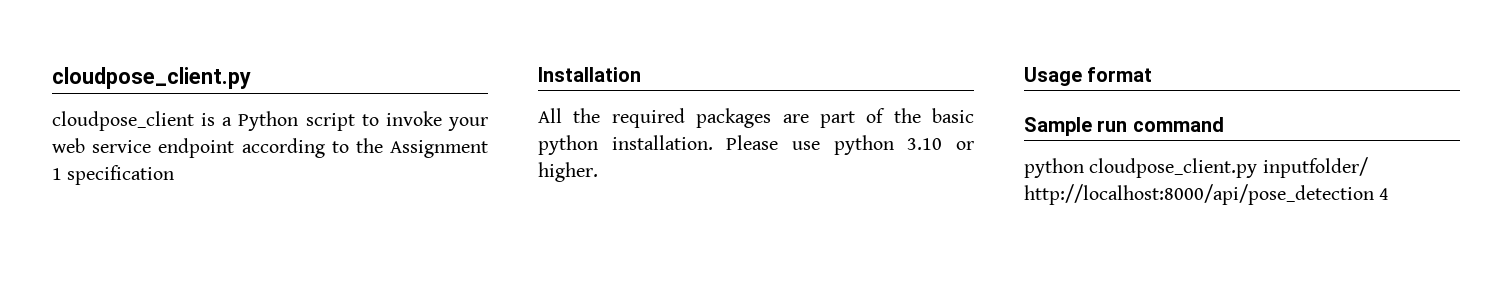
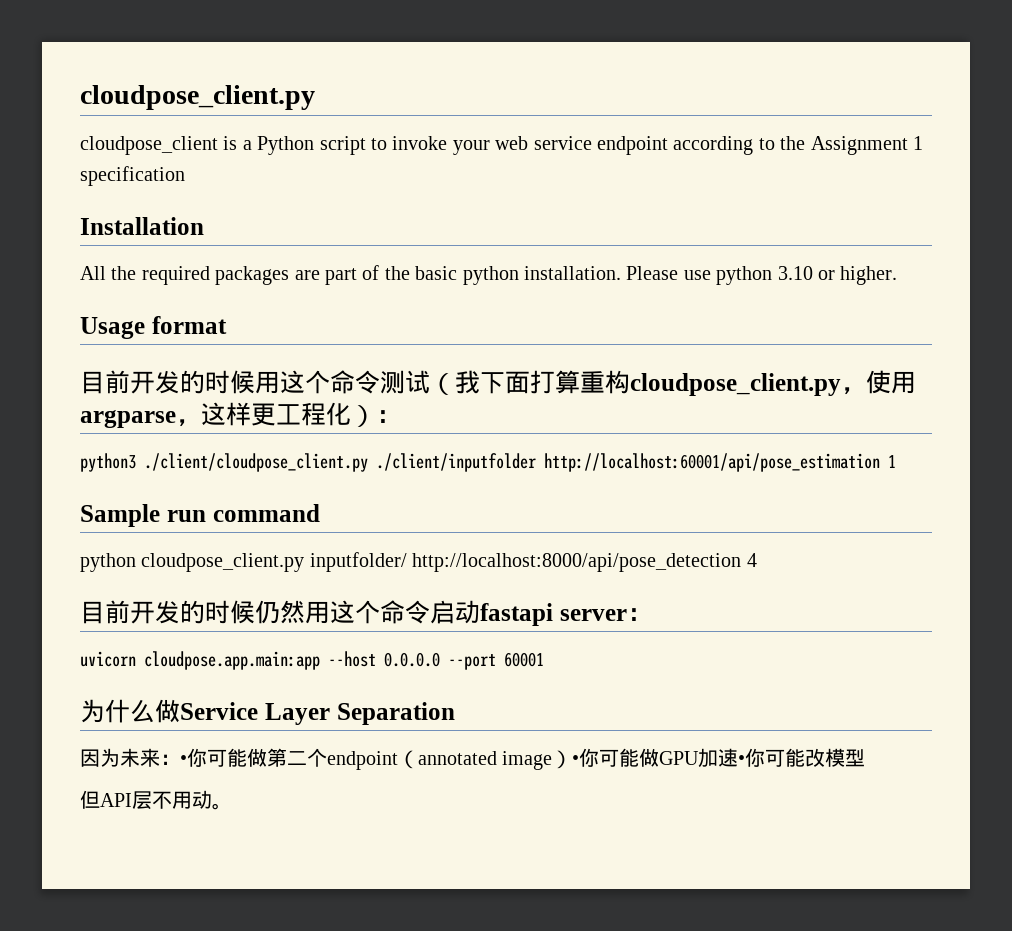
+ 目前开发的时候用这个命令测试（我下面打算重构cloudpose_client.py，使用argparse，这样更工程化）：
+ python3 ./client/cloudpose_client.py ./client/inputfolder http://localhost:60001/api/pose_estimation 1
+ 目前开发的时候仍然用这个命令启动fastapi server：
+ uvicorn cloudpose.app.main:app --host 0.0.0.0 --port 60001
+ 为什么做Service Layer Separation
+ 因为未来：•你可能做第二个endpoint（annotated image）•你可能做GPU加速•你可能改模型
+ 但API层不用动。

